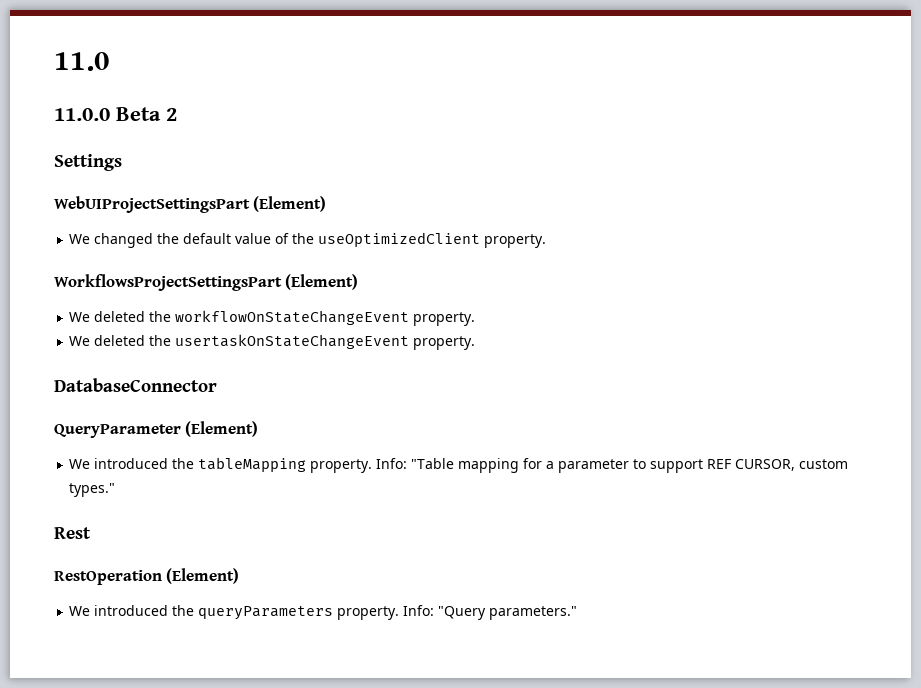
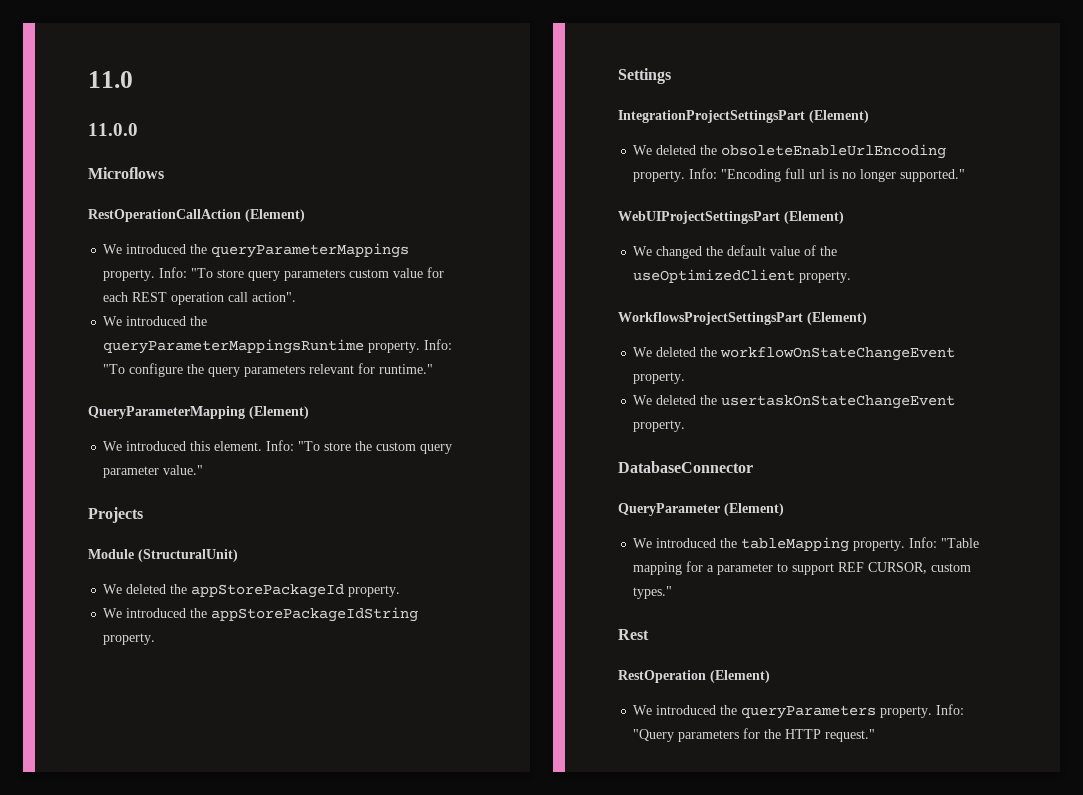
- 11.0.0 Beta 2
+ 11.0.0
+ Microflows
+ RestOperationCallAction (Element)
+ We introduced the queryParameterMappings property. Info: "To store query parameters custom value for each REST operation call action".
+ We introduced the queryParameterMappingsRuntime property. Info: "To configure the query parameters relevant for runtime."
+ QueryParameterMapping (Element)
+ We introduced this element. Info: "To store the custom query parameter value."
+ Projects
+ Module (StructuralUnit)
+ We deleted the appStorePackageId property.
+ We introduced the appStorePackageIdString property.
  Settings
+ IntegrationProjectSettingsPart (Element)
+ We deleted the obsoleteEnableUrlEncoding property. Info: "Encoding full url is no longer supported."
- Info: "Query parameters."
+ Info: "Query parameters for the HTTP request."

